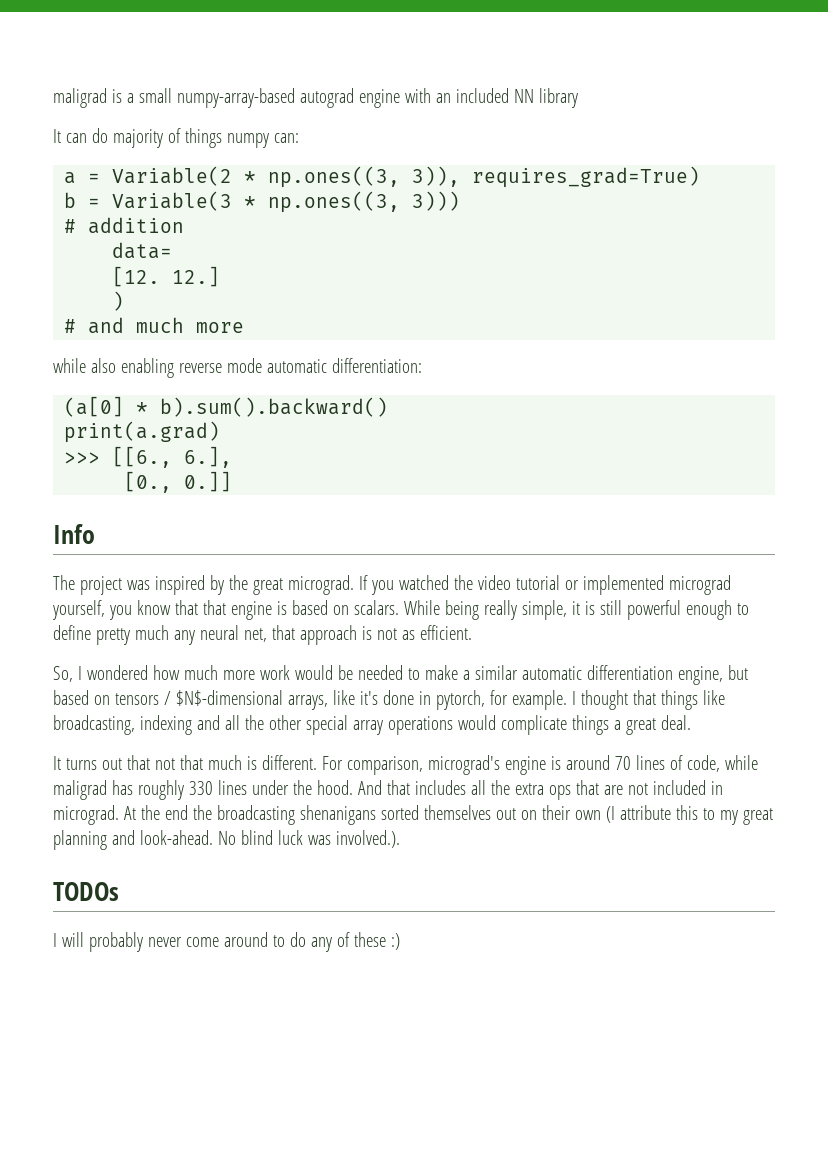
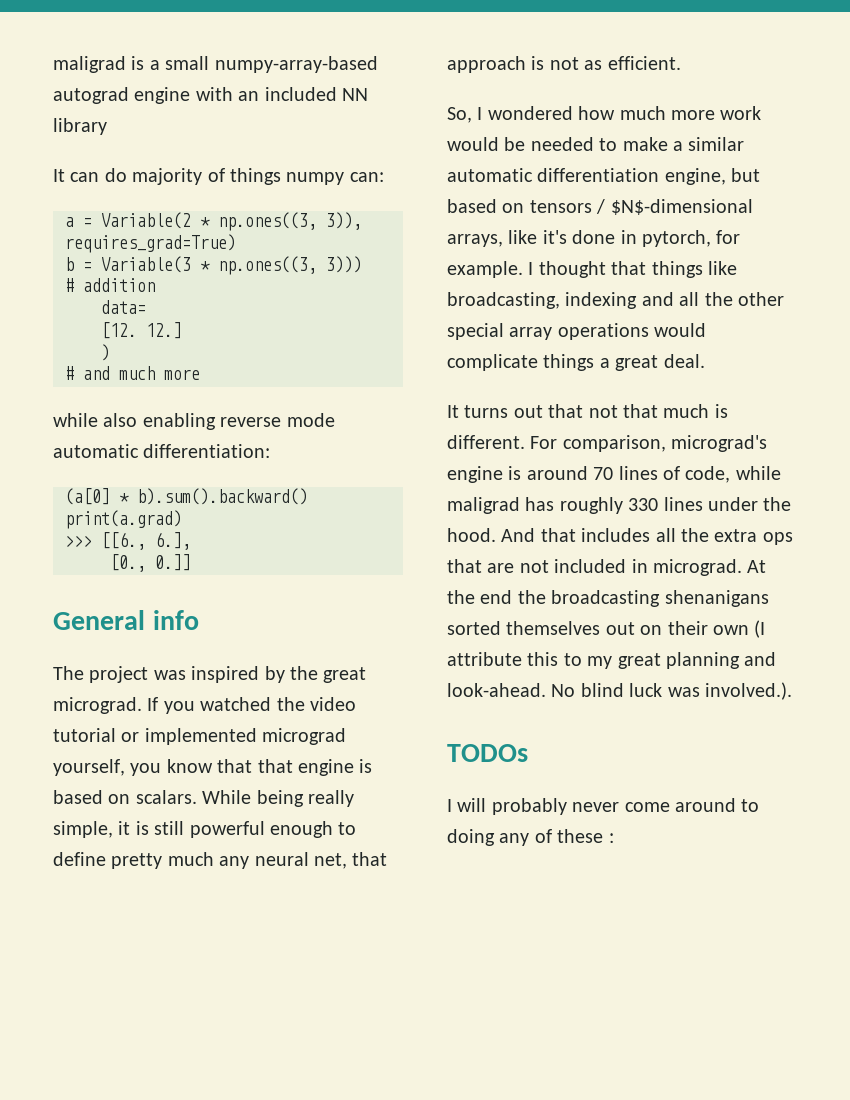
- Info
+ General info
- I will probably never come around to do any of these :)
+ I will probably never come around to doing any of these :

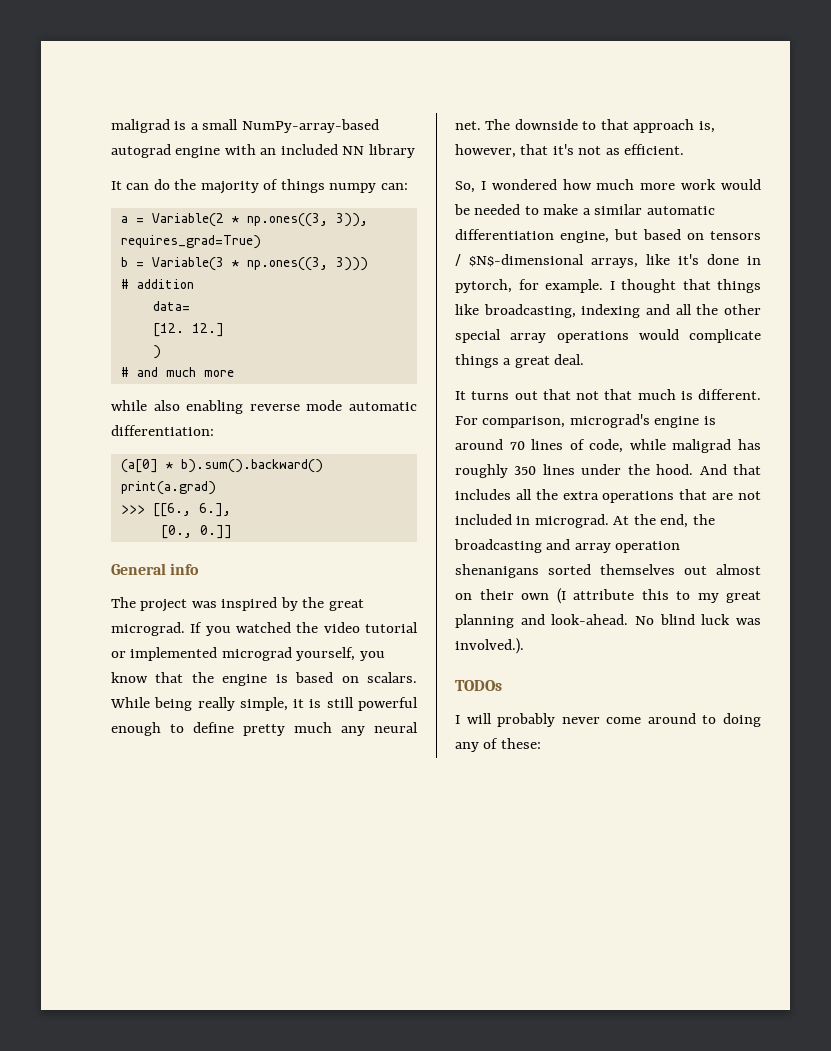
- maligrad is a small numpy-array-based autograd engine with an included NN library
+ maligrad is a small NumPy-array-based autograd engine with an included NN library
- It can do majority of things numpy can:
+ It can do the majority of things numpy can:
- If you watched the video tutorial or implemented micrograd yourself, you know that that engine is based on scalars.
+ If you watched the video tutorial or implemented micrograd yourself, you know that the engine is based on scalars.
- While being really simple, it is still powerful enough to define pretty much any neural net, that approach is not as efficient.
+ While being really simple, it is still powerful enough to define pretty much any neural net. The downside to that approach is, however, that it's not as efficient.
- For comparison, micrograd's engine is around 70 lines of code, while maligrad has roughly 330 lines under the hood.
+ For comparison, micrograd's engine is around 70 lines of code, while maligrad has roughly 350 lines under the hood.
- And that includes all the extra ops that are not included in micrograd.
+ And that includes all the extra operations that are not included in micrograd.
- At the end the broadcasting shenanigans sorted themselves out on their own (I attribute this to my great planning and look-ahead.
+ At the end, the broadcasting and array operation shenanigans sorted themselves out almost on their own (I attribute this to my great planning and look-ahead.
- I will probably never come around to doing any of these :
+ I will probably never come around to doing any of these:

